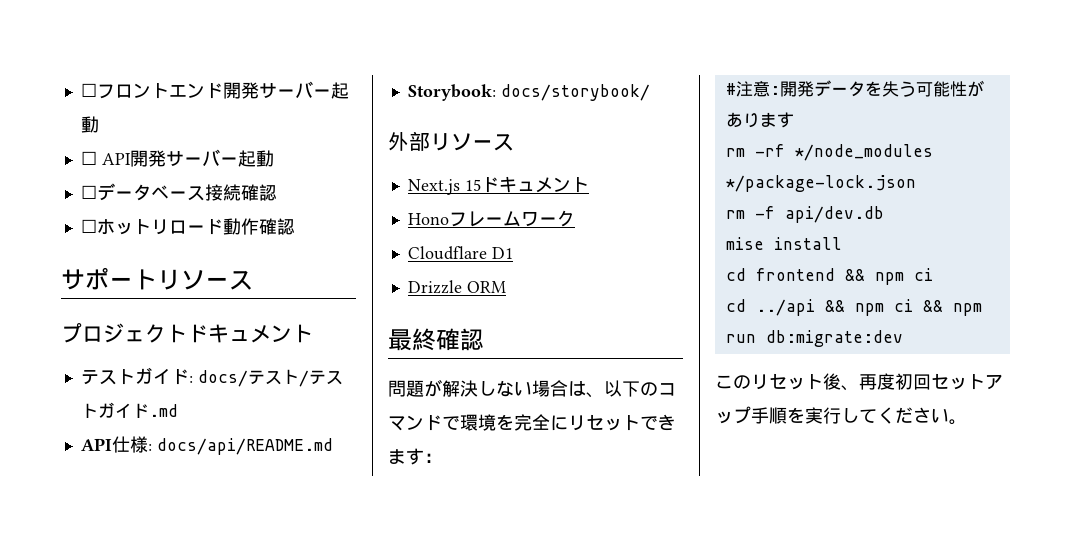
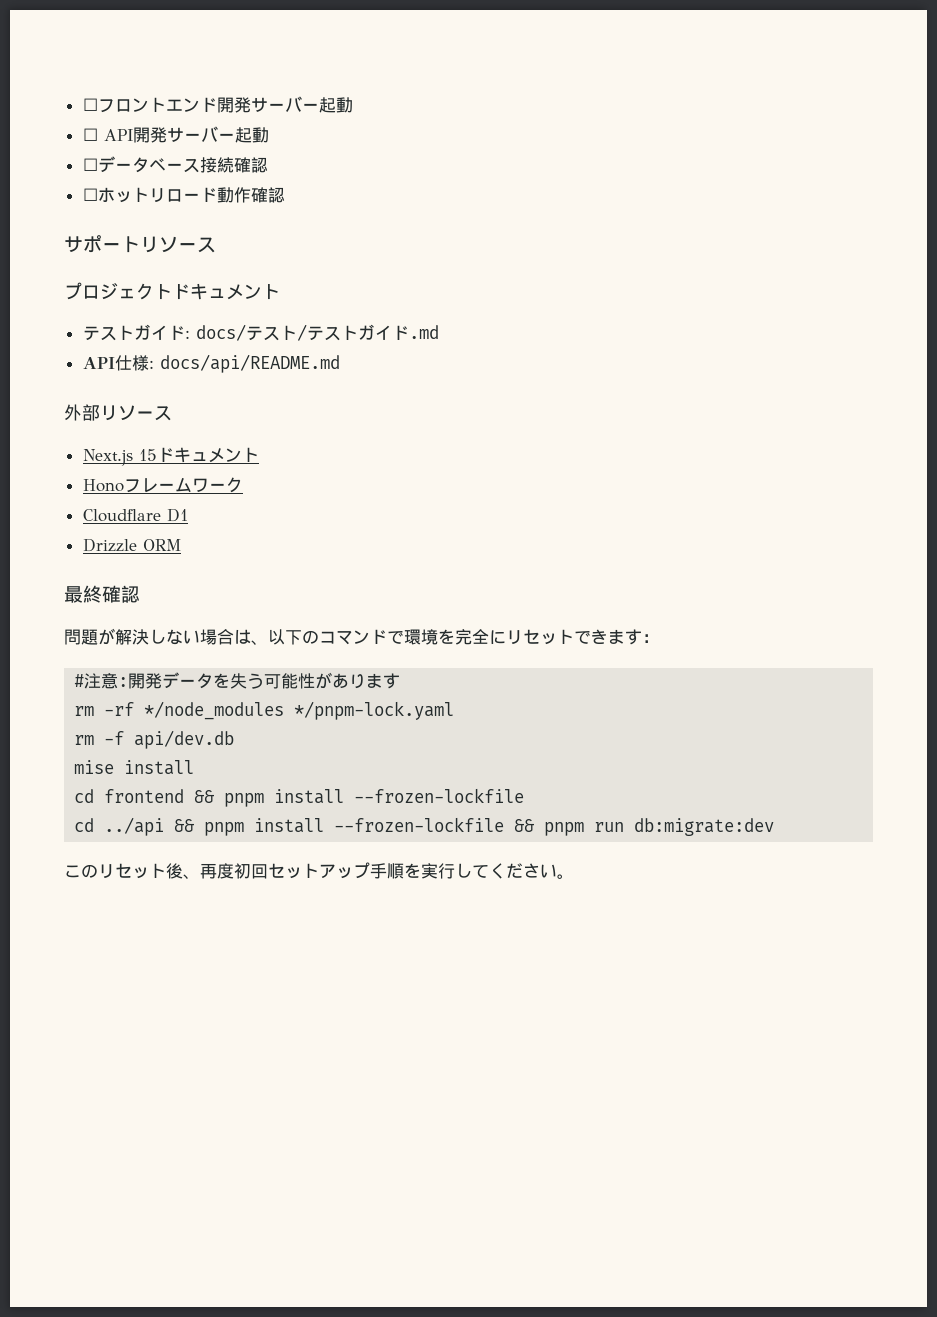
- Storybook: docs/storybook/
- rm -rf */node_modules */package-lock.json
+ rm -rf */node_modules */pnpm-lock.yaml
- cd frontend && npm ci
+ cd frontend && pnpm install --frozen-lockfile
- cd ../api && npm ci && npm run db:migrate:dev
+ cd ../api && pnpm install --frozen-lockfile && pnpm run db:migrate:dev

